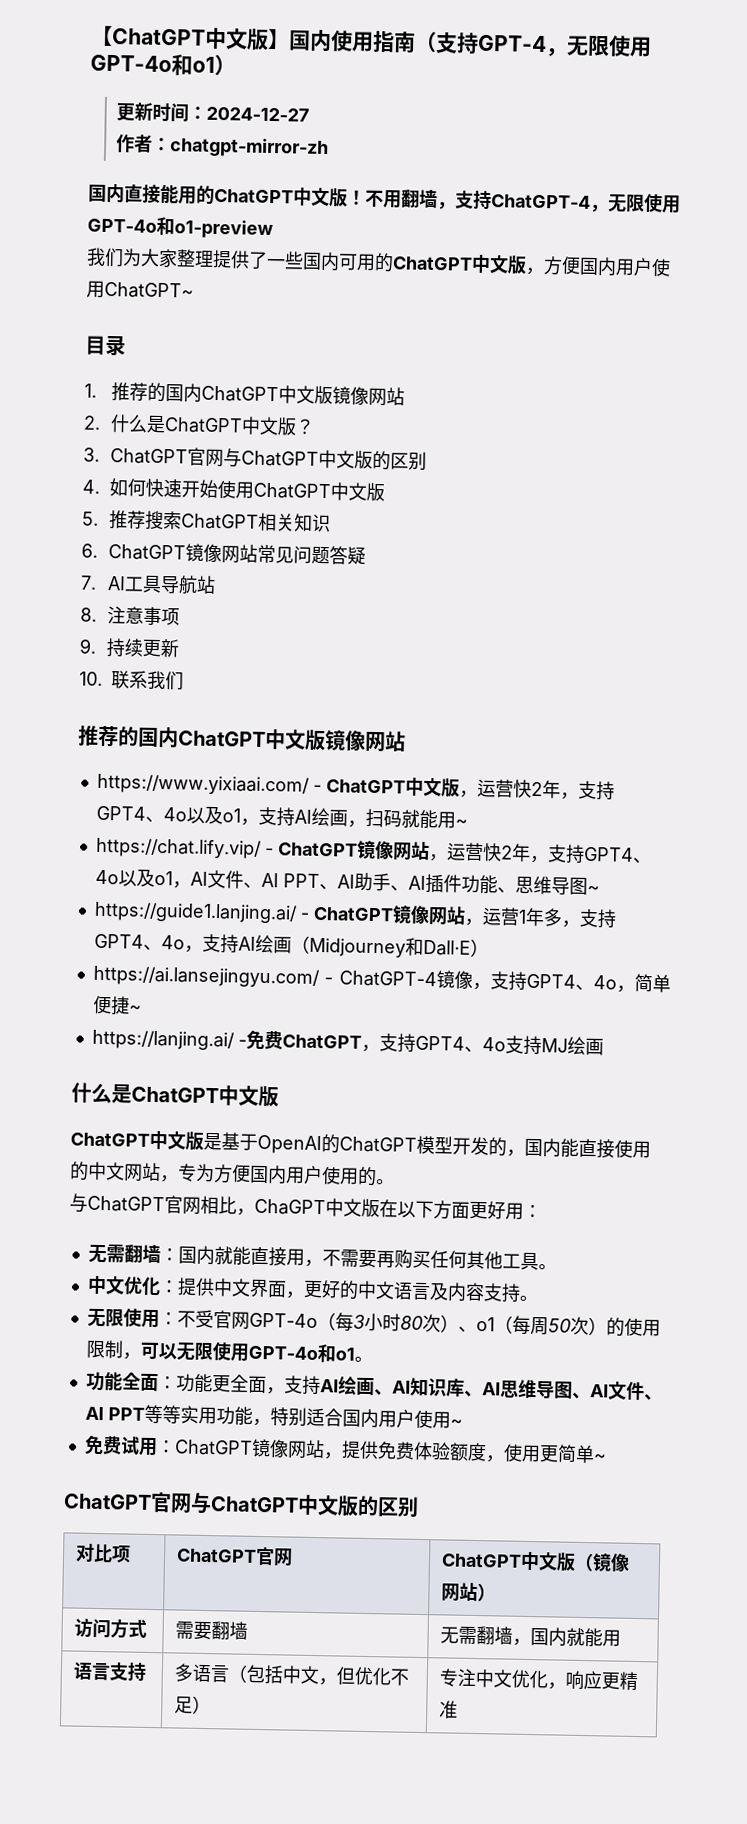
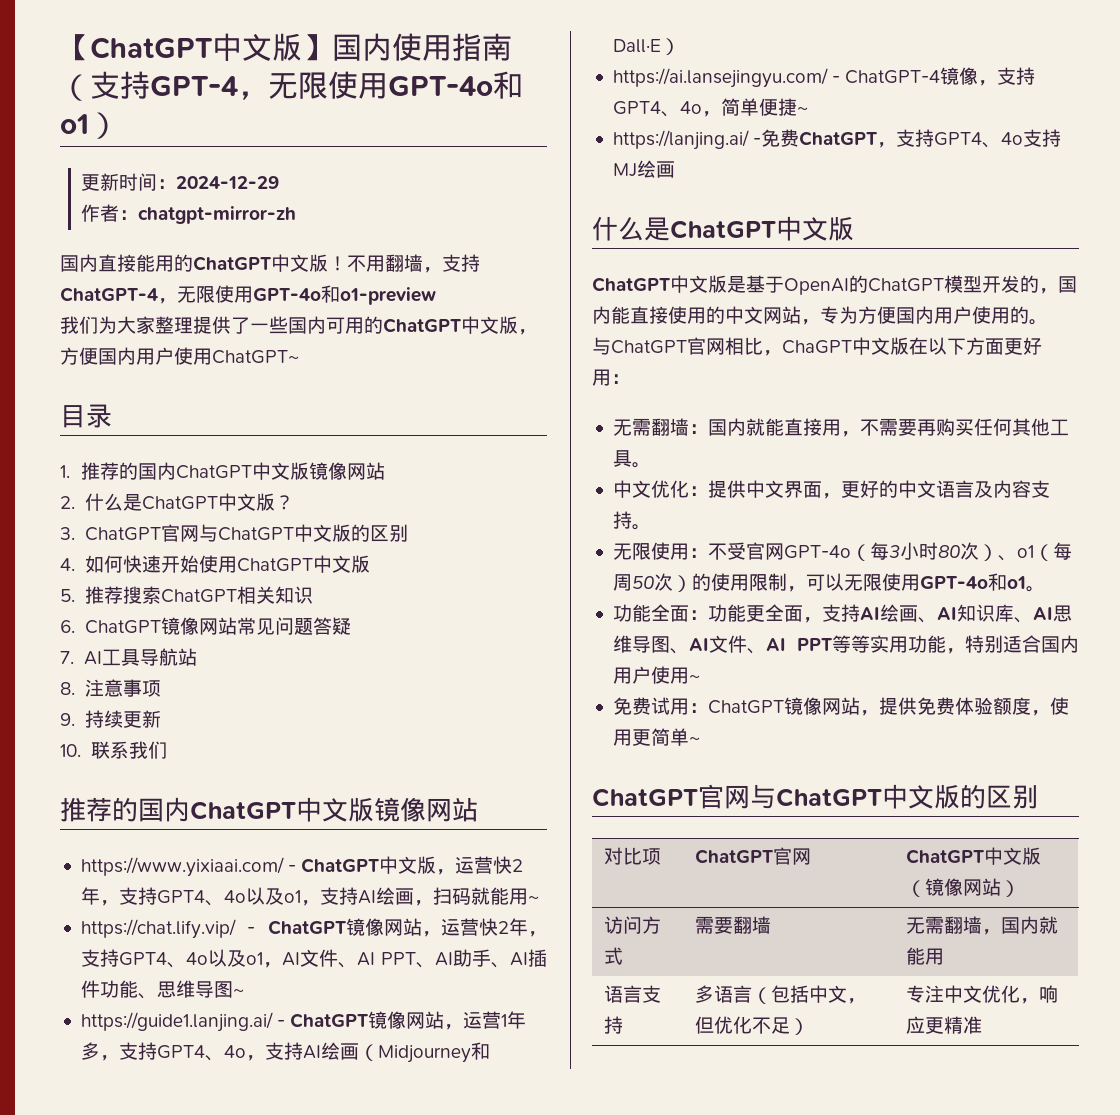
- 更新时间：2024-12-27
+ 更新时间：2024-12-29

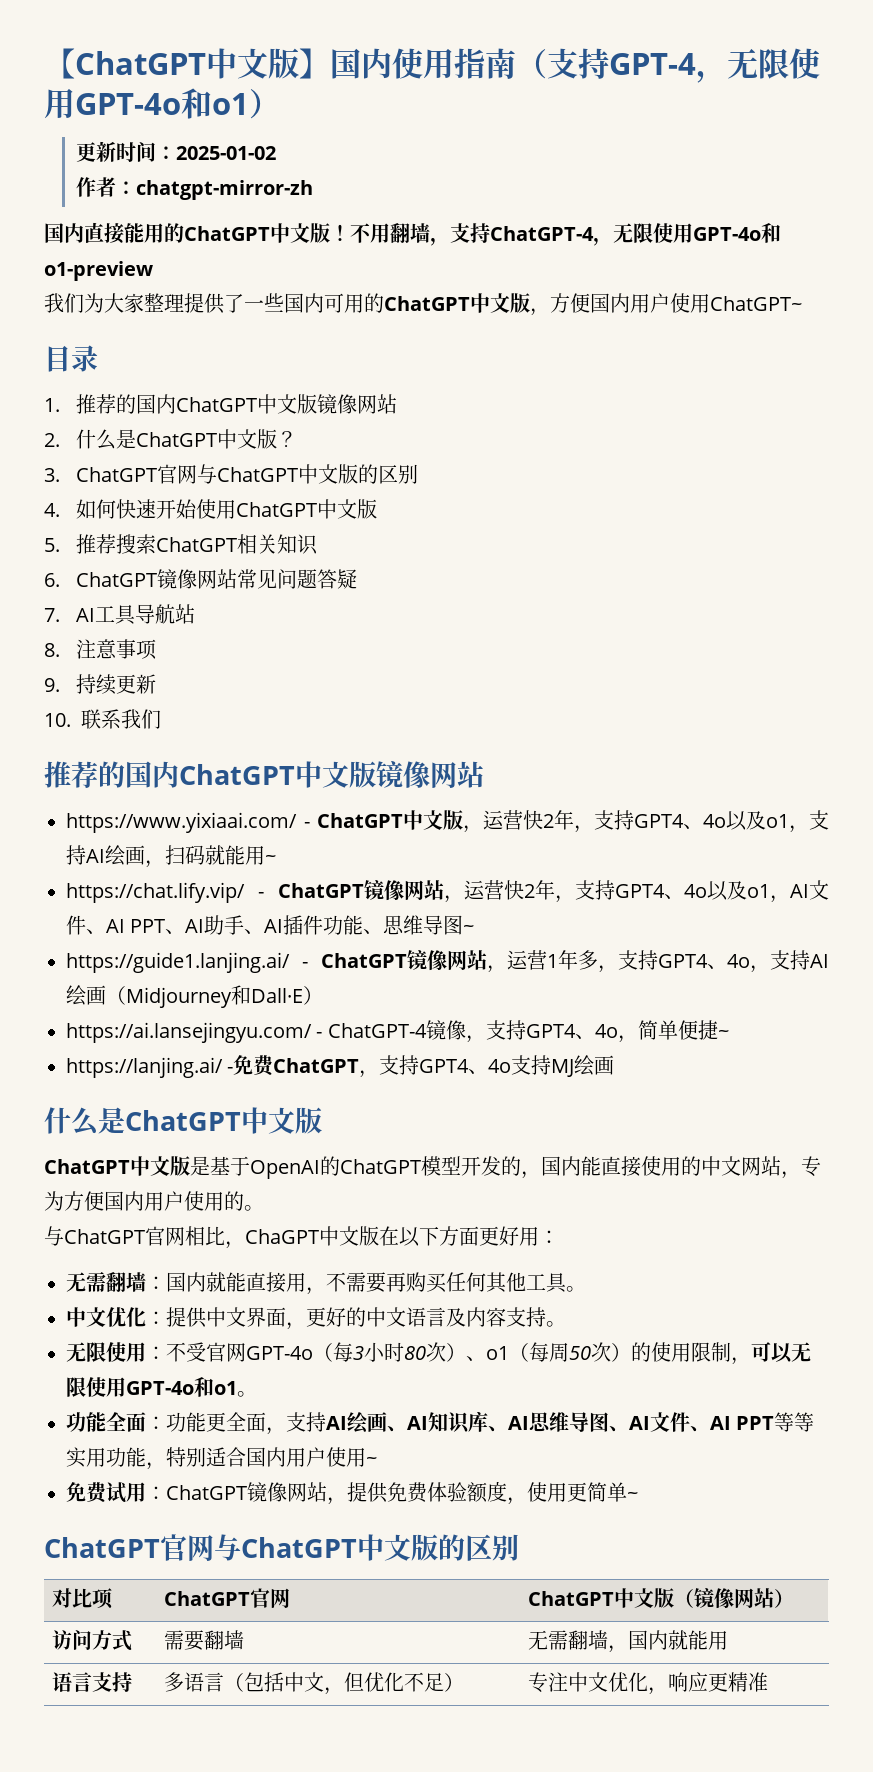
- 更新时间：2024-12-29
+ 更新时间：2025-01-02

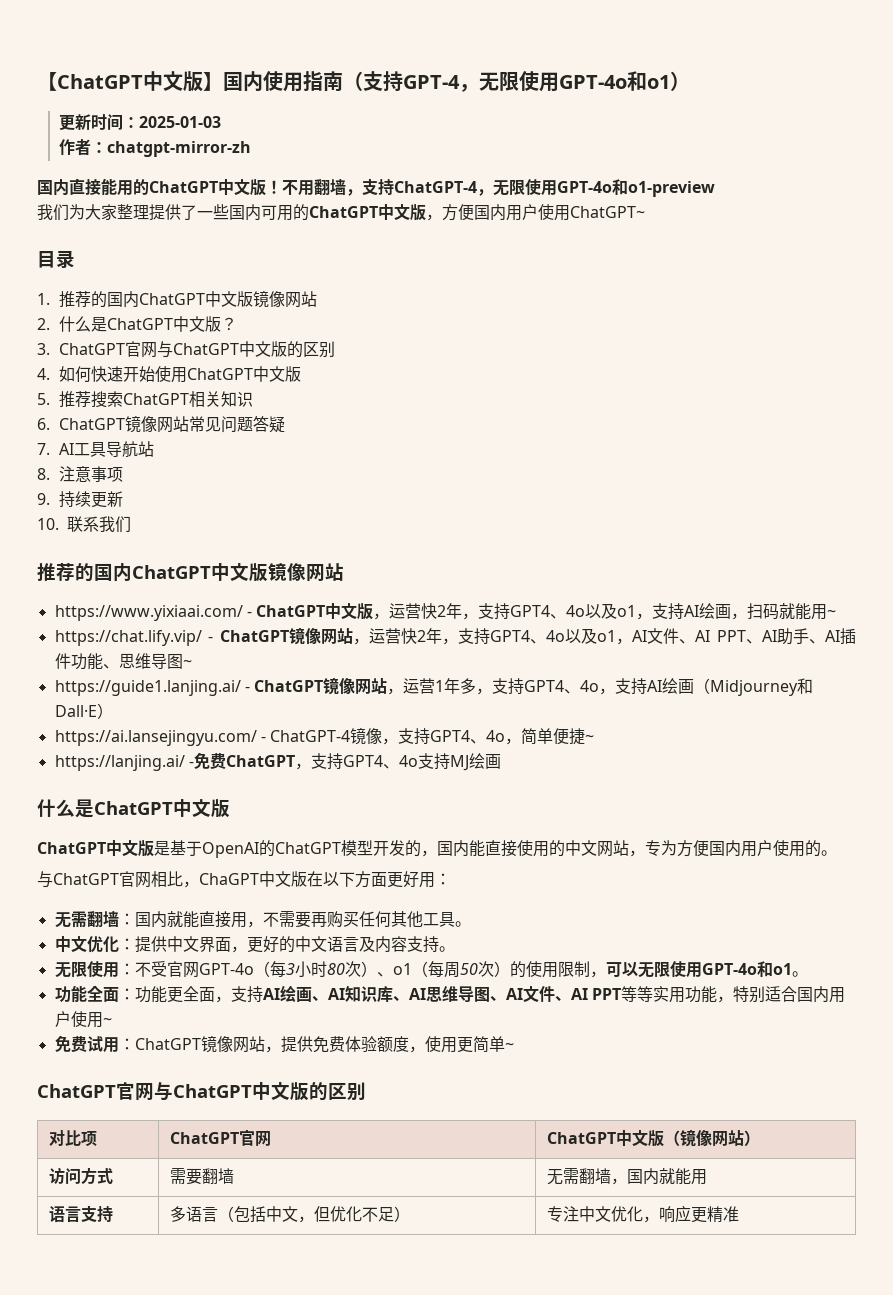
- 更新时间：2025-01-02
+ 更新时间：2025-01-03

